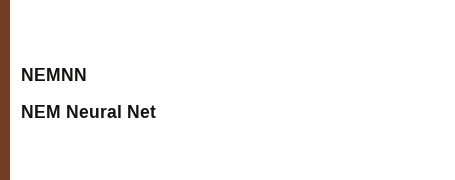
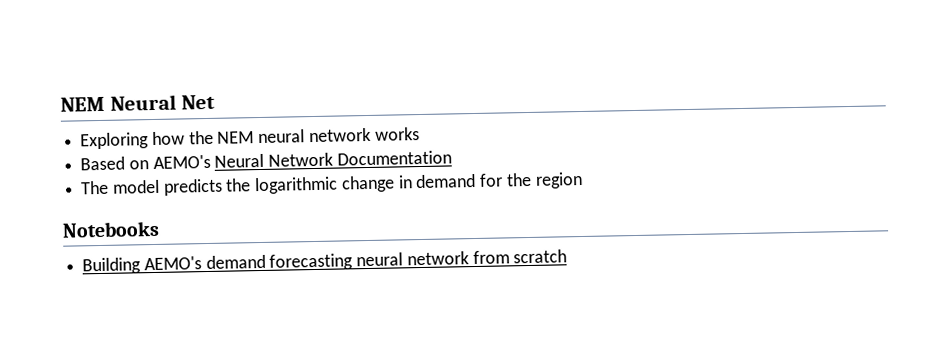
- NEMNN
+ Exploring how the NEM neural network works
+ Based on AEMO's Neural Network Documentation
+ The model predicts the logarithmic change in demand for the region
+ Notebooks
+ Building AEMO's demand forecasting neural network from scratch

